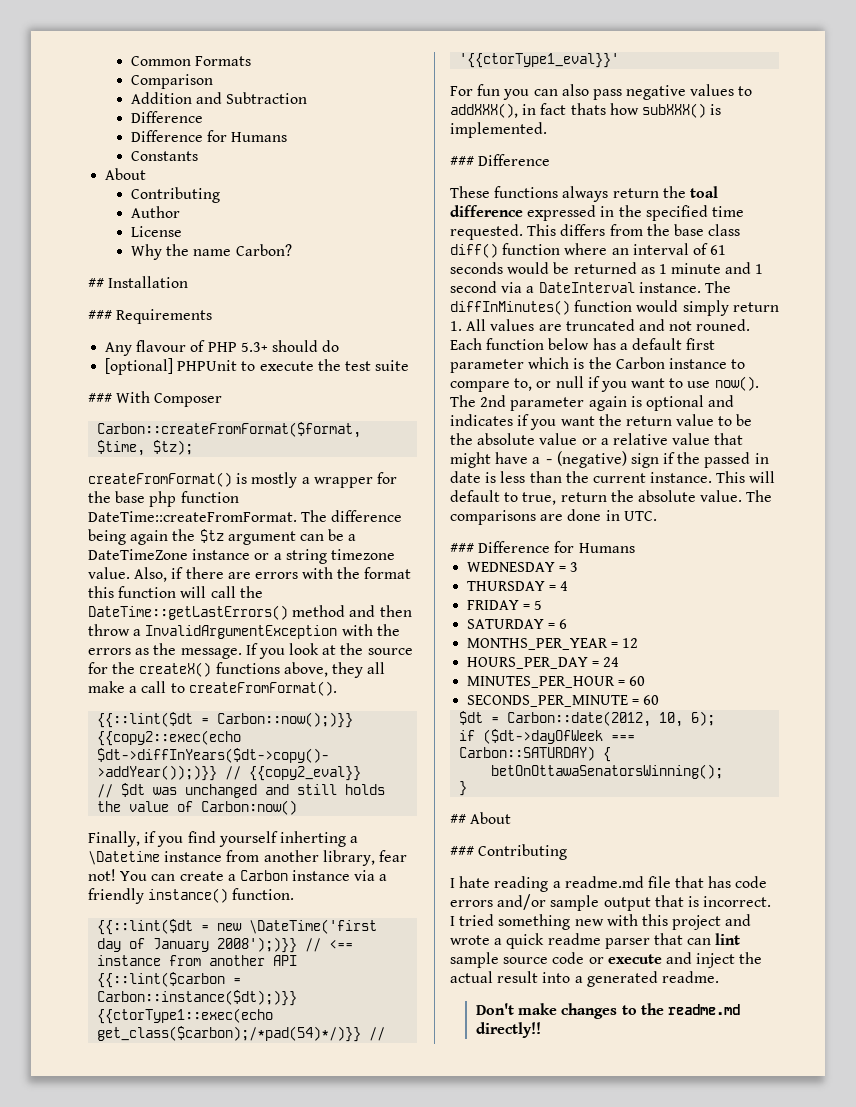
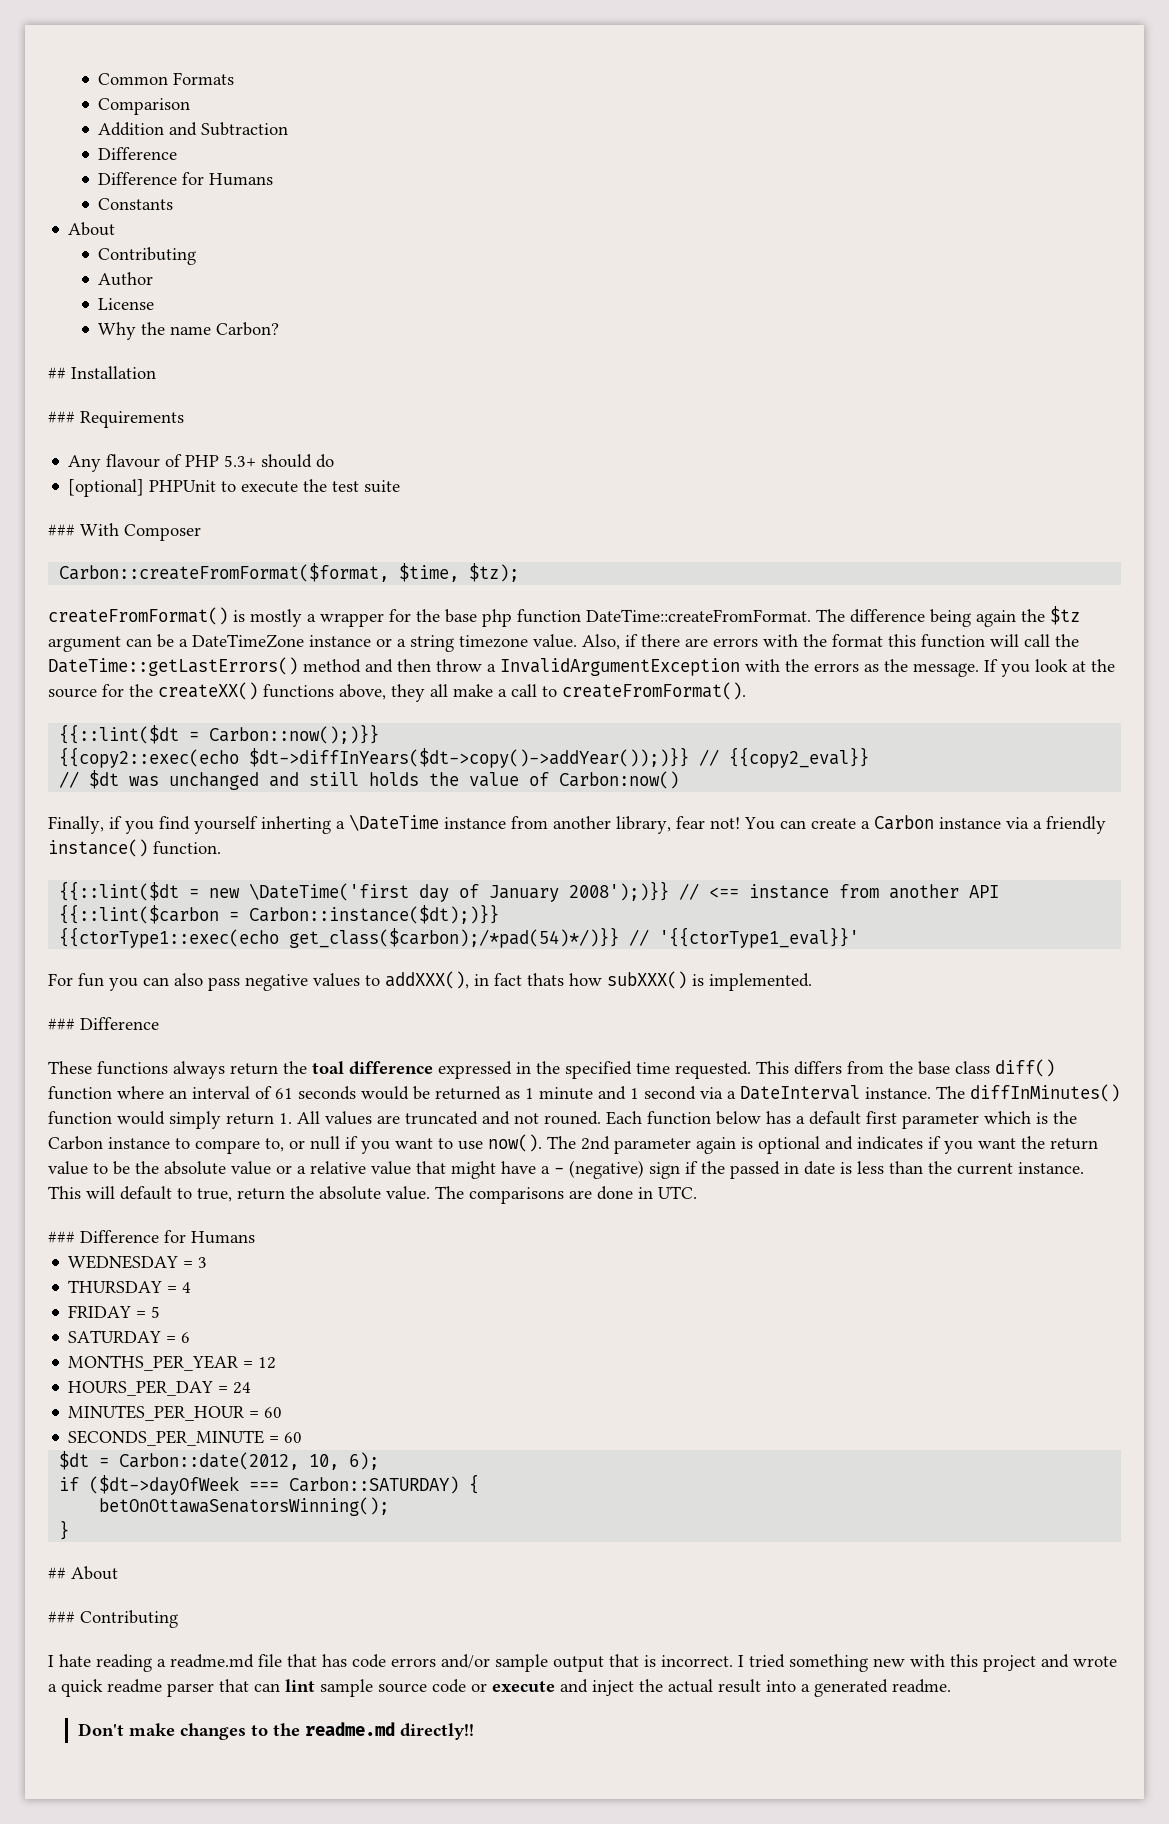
- If you look at the source for the createX() functions above, they all make a call to createFromFormat().
+ If you look at the source for the createXX() functions above, they all make a call to createFromFormat().
- Finally, if you find yourself inherting a \Datetime instance from another library, fear not!
+ Finally, if you find yourself inherting a \DateTime instance from another library, fear not!

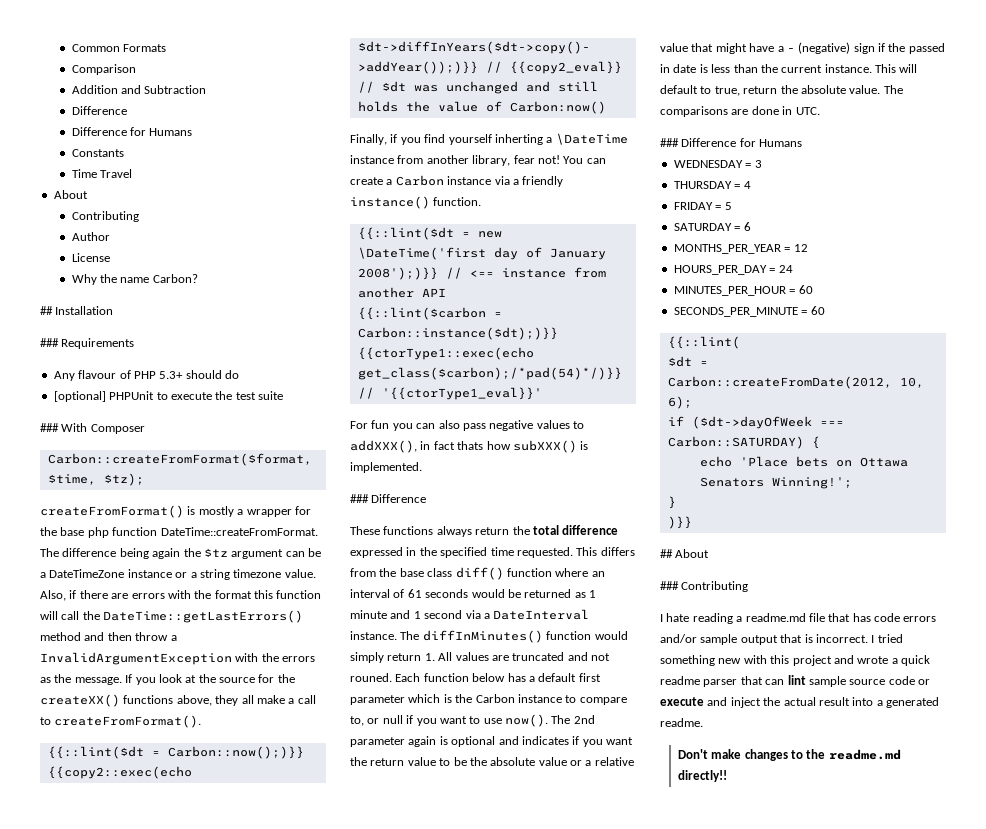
+ Time Travel
- These functions always return the toal difference expressed in the specified time requested.
+ These functions always return the total difference expressed in the specified time requested.
+ {{::lint(
- $dt = Carbon::date(2012, 10, 6);
+ $dt = Carbon::createFromDate(2012, 10, 6);
- betOnOttawaSenatorsWinning();
+ echo 'Place bets on Ottawa Senators Winning!';
+ )}}

